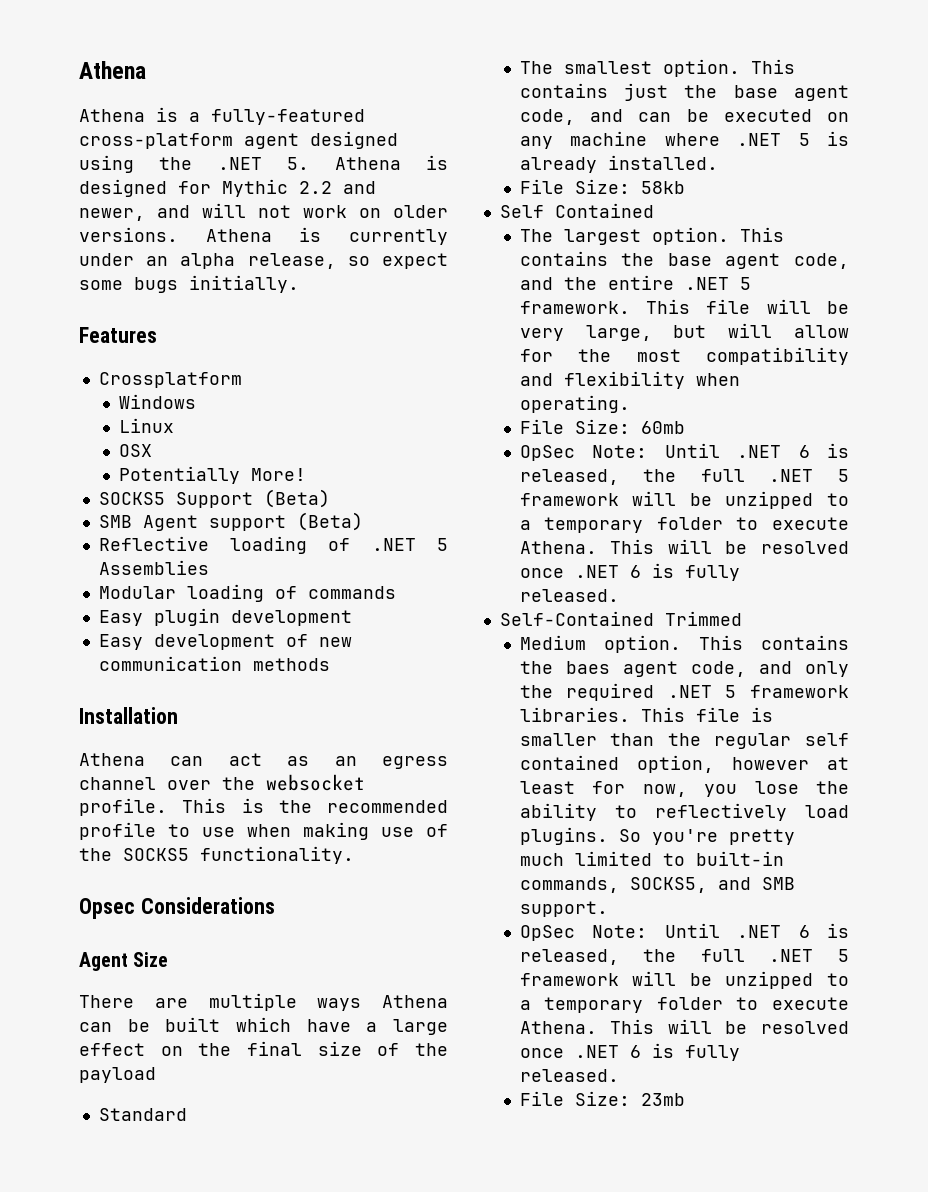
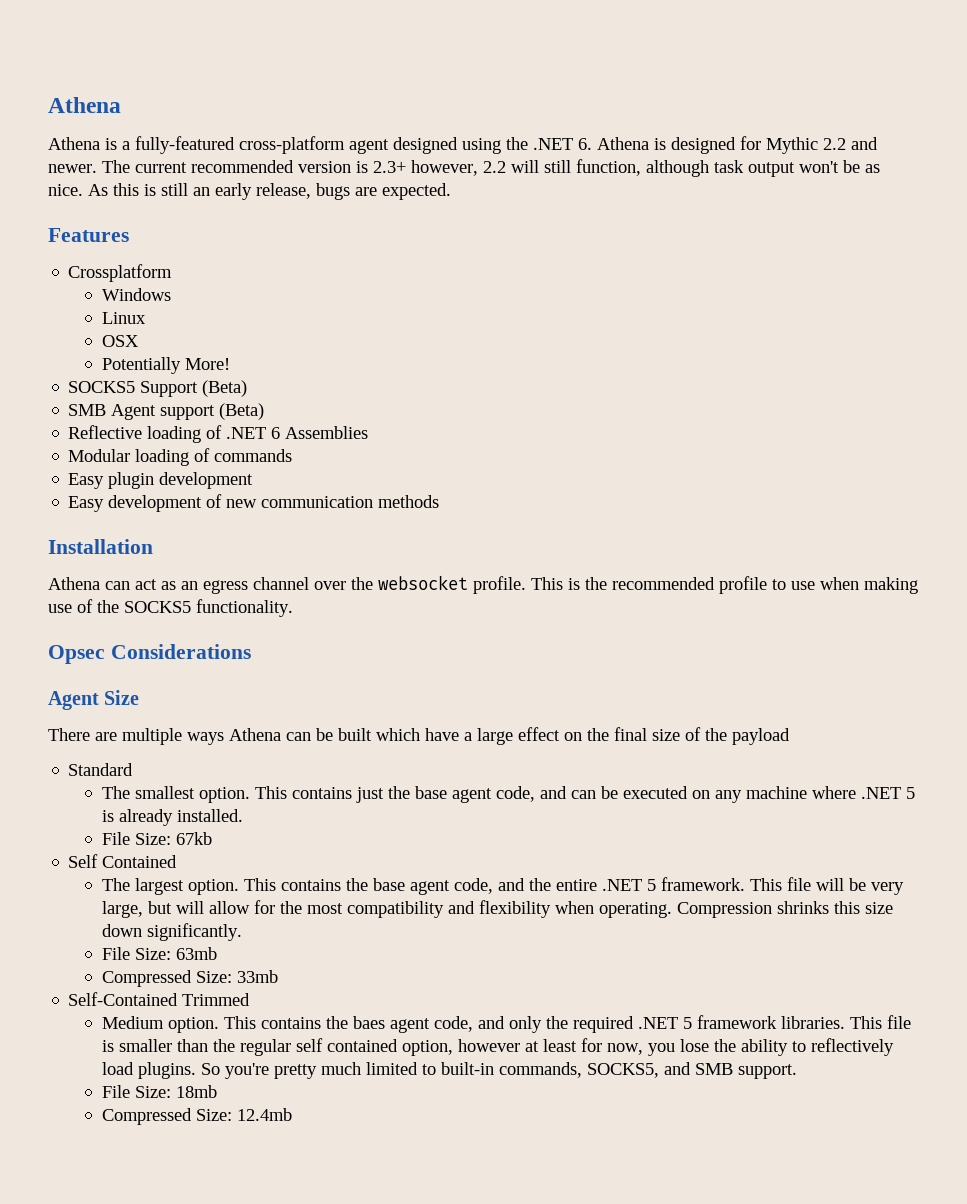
- Athena is a fully-featured cross-platform agent designed using the .NET 5. Athena is designed for Mythic 2.2 and newer, and will not work on older versions. Athena is currently under an alpha release, so expect some bugs initially.
+ Athena is a fully-featured cross-platform agent designed using the .NET 6. Athena is designed for Mythic 2.2 and newer. The current recommended version is 2.3+ however, 2.2 will still function, although task output won't be as nice. As this is still an early release, bugs are expected.
- Reflective loading of .NET 5 Assemblies
+ Reflective loading of .NET 6 Assemblies
- File Size: 58kb
+ File Size: 67kb
- This file will be very large, but will allow for the most compatibility and flexibility when operating.
- File Size: 60mb
- OpSec Note: Until .NET 6 is released, the full .NET 5 framework will be unzipped to a temporary folder to execute Athena. This will be resolved once .NET 6 is fully released.
+ This file will be very large, but will allow for the most compatibility and flexibility when operating. Compression shrinks this size down significantly.
+ File Size: 63mb
+ Compressed Size: 33mb
  So you're pretty much limited to built-in commands, SOCKS5, and SMB support.
- OpSec Note: Until .NET 6 is released, the full .NET 5 framework will be unzipped to a temporary folder to execute Athena. This will be resolved once .NET 6 is fully released.
- File Size: 23mb
+ File Size: 18mb
+ Compressed Size: 12.4mb

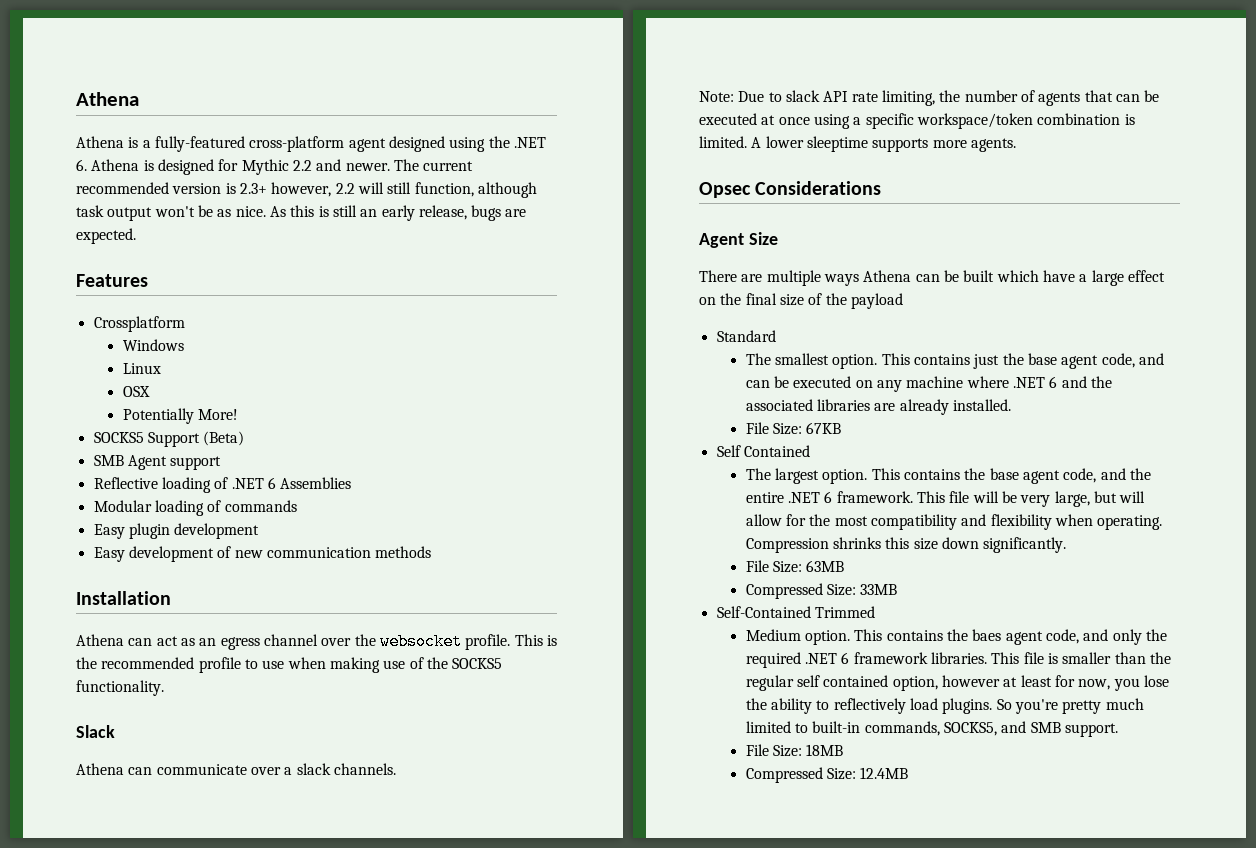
- SMB Agent support (Beta)
+ SMB Agent support
+ Slack
+ Athena can communicate over a slack channels.
+ Note: Due to slack API rate limiting, the number of agents that can be executed at once using a specific workspace/token combination is limited. A lower sleeptime supports more agents.
- This contains just the base agent code, and can be executed on any machine where .NET 5 is already installed.
+ This contains just the base agent code, and can be executed on any machine where .NET 6 and the associated libraries are already installed.
- File Size: 67kb
+ File Size: 67KB
- This contains the base agent code, and the entire .NET 5 framework.
+ This contains the base agent code, and the entire .NET 6 framework.
- File Size: 63mb
- Compressed Size: 33mb
+ File Size: 63MB
+ Compressed Size: 33MB
- This contains the baes agent code, and only the required .NET 5 framework libraries.
+ This contains the baes agent code, and only the required .NET 6 framework libraries.
- File Size: 18mb
- Compressed Size: 12.4mb
+ File Size: 18MB
+ Compressed Size: 12.4MB

